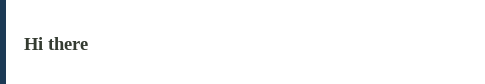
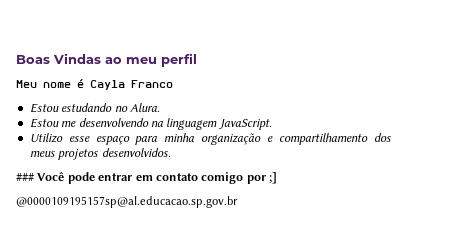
- Hi there
+ Boas Vindas ao meu perfil
+ Meu nome é Cayla Franco
+ Estou estudando no Alura.
+ Estou me desenvolvendo na linguagem JavaScript.
+ Utilizo esse espaço para minha organização e compartilhamento dos meus projetos desenvolvidos.
+ ### Você pode entrar em contato comigo por ;]
+ @0000109195157sp@al.educacao.sp.gov.br

